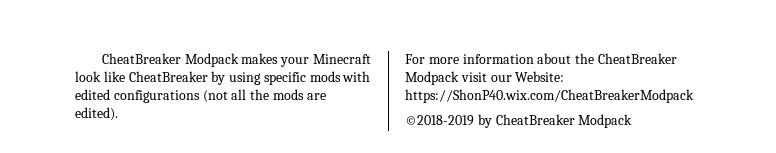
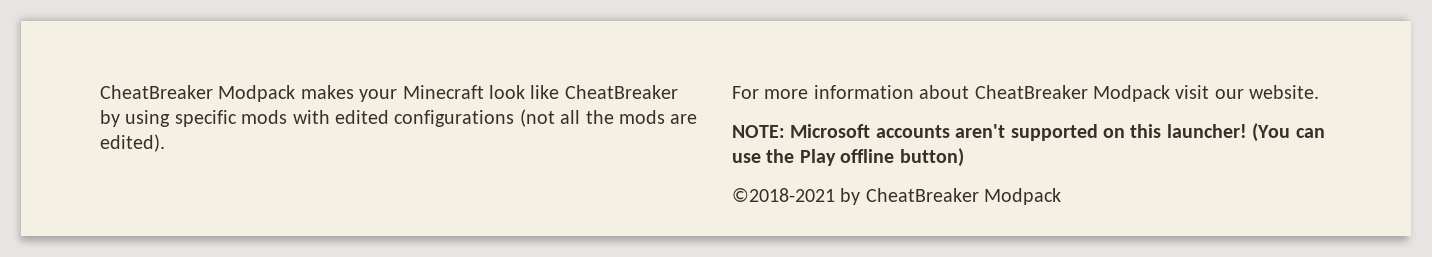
- For more information about the CheatBreaker Modpack visit our Website: https://ShonP40.wix.com/CheatBreakerModpack
- ©2018-2019 by CheatBreaker Modpack
+ For more information about CheatBreaker Modpack visit our website.
+ NOTE: Microsoft accounts aren't supported on this launcher! (You can use the Play offline button)
+ ©2018-2021 by CheatBreaker Modpack

